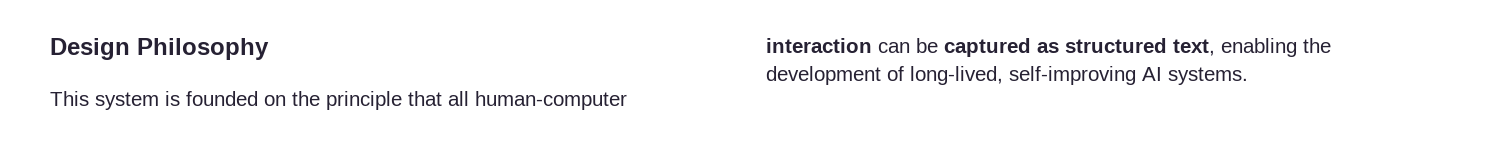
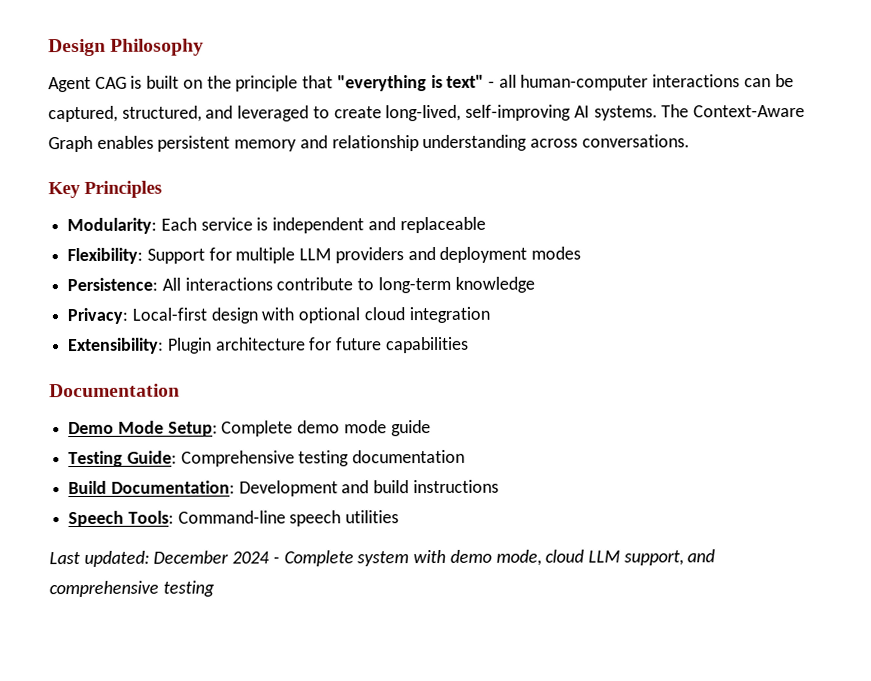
- This system is founded on the principle that all human-computer interaction can be captured as structured text, enabling the development of long‑lived, self‑improving AI systems.
+ Agent CAG is built on the principle that "everything is text" - all human-computer interactions can be captured, structured, and leveraged to create long-lived, self-improving AI systems. The Context-Aware Graph enables persistent memory and relationship understanding across conversations.
+ Key Principles
+ Modularity: Each service is independent and replaceable
+ Flexibility: Support for multiple LLM providers and deployment modes
+ Persistence: All interactions contribute to long-term knowledge
+ Privacy: Local-first design with optional cloud integration
+ Extensibility: Plugin architecture for future capabilities
+ Documentation
+ Demo Mode Setup: Complete demo mode guide
+ Testing Guide: Comprehensive testing documentation
+ Build Documentation: Development and build instructions
+ Speech Tools: Command-line speech utilities
+ Last updated: December 2024 - Complete system with demo mode, cloud LLM support, and comprehensive testing

